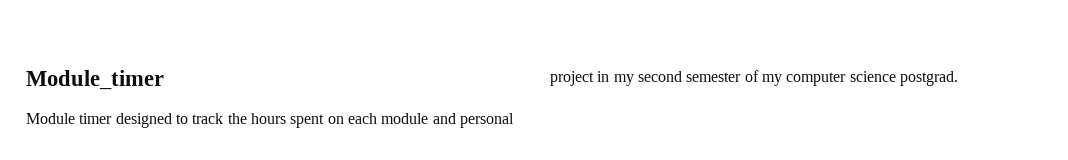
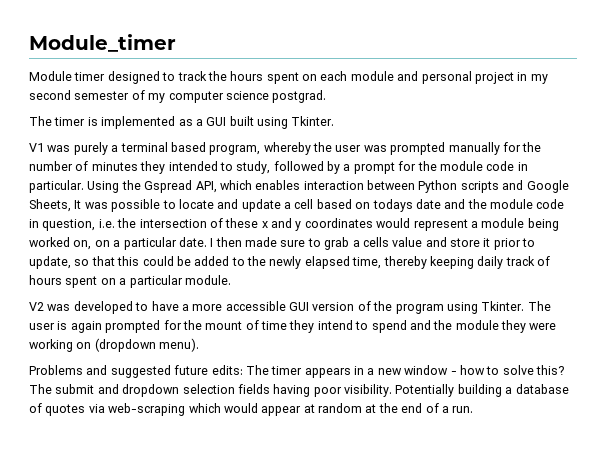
+ The timer is implemented as a GUI built using Tkinter.
+ V1 was purely a terminal based program, whereby the user was prompted manually for the number of minutes they intended to study, followed by a prompt for the module code in particular. Using the Gspread API, which enables interaction between Python scripts and Google Sheets, It was possible to locate and update a cell based on todays date and the module code in question, i.e. the intersection of these x and y coordinates would represent a module being worked on, on a particular date. I then made sure to grab a cells value and store it prior to update, so that this could be added to the newly elapsed time, thereby keeping daily track of hours spent on a particular module.
+ V2 was developed to have a more accessible GUI version of the program using Tkinter. The user is again prompted for the mount of time they intend to spend and the module they were working on (dropdown menu).
+ Problems and suggested future edits: The timer appears in a new window - how to solve this? The submit and dropdown selection fields having poor visibility. Potentially building a database of quotes via web-scraping which would appear at random at the end of a run.

